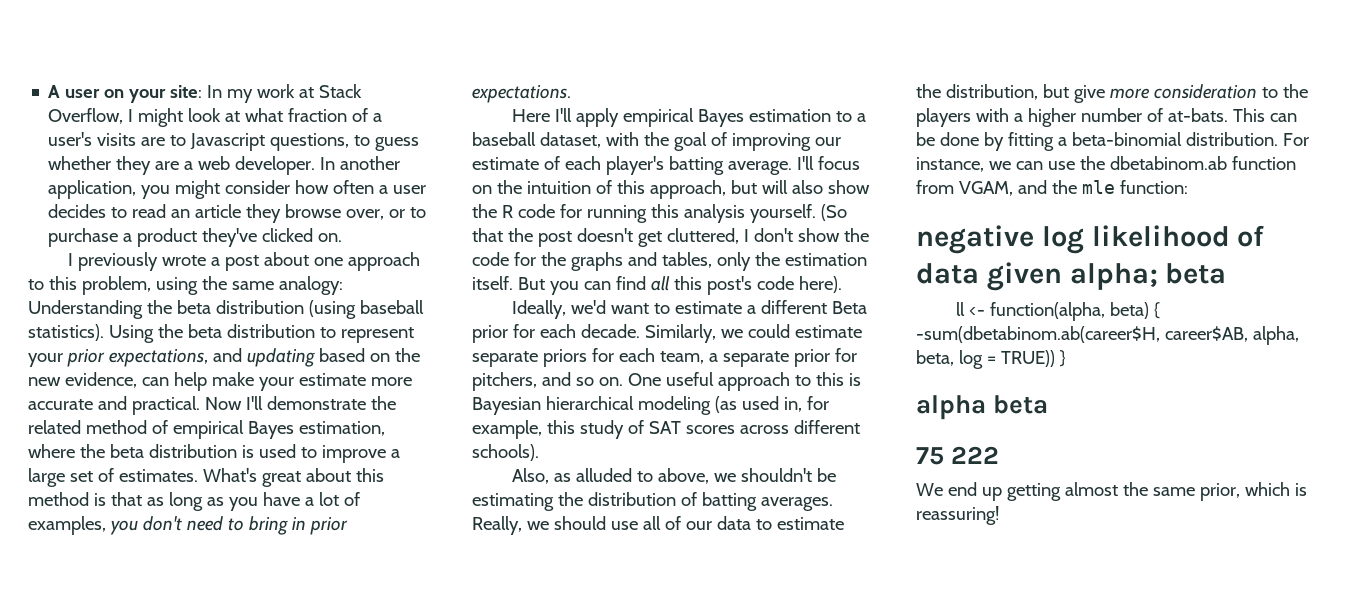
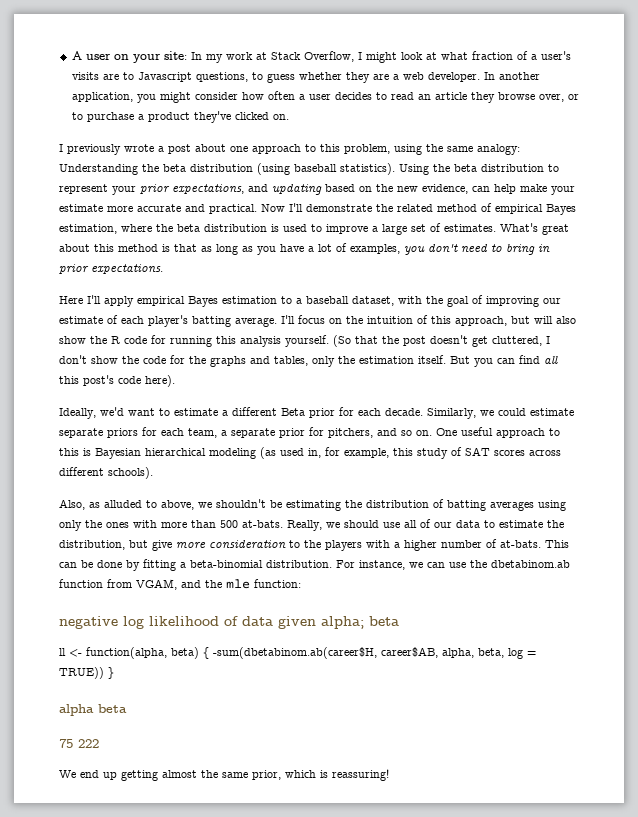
- Also, as alluded to above, we shouldn't be estimating the distribution of batting averages.
+ Also, as alluded to above, we shouldn't be estimating the distribution of batting averages using only the ones with more than 500 at-bats.

